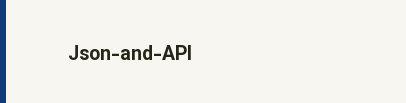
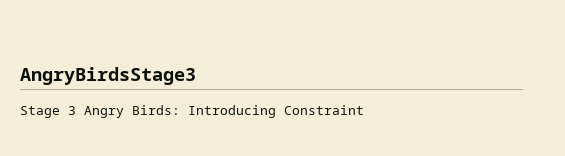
- Json-and-API
+ AngryBirdsStage3
+ Stage 3 Angry Birds: Introducing Constraint

